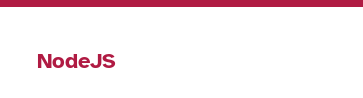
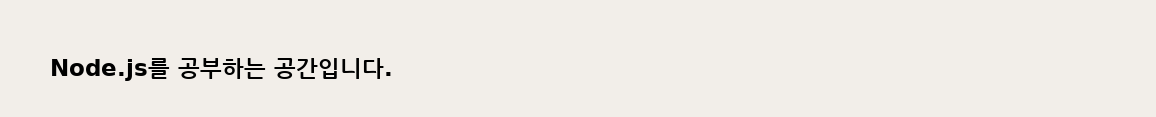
- NodeJS
+ Node.js를 공부하는 공간입니다.

